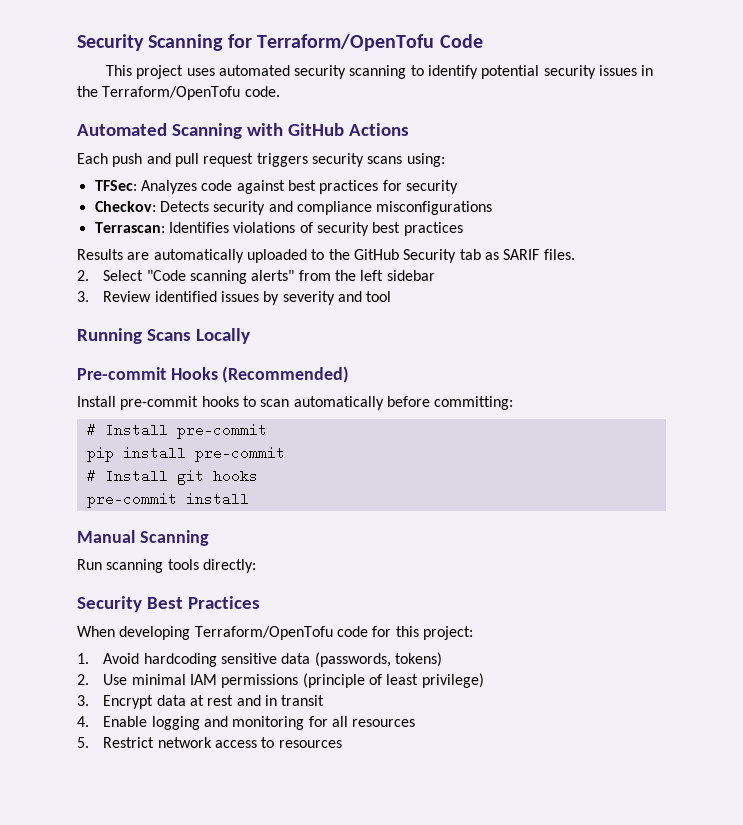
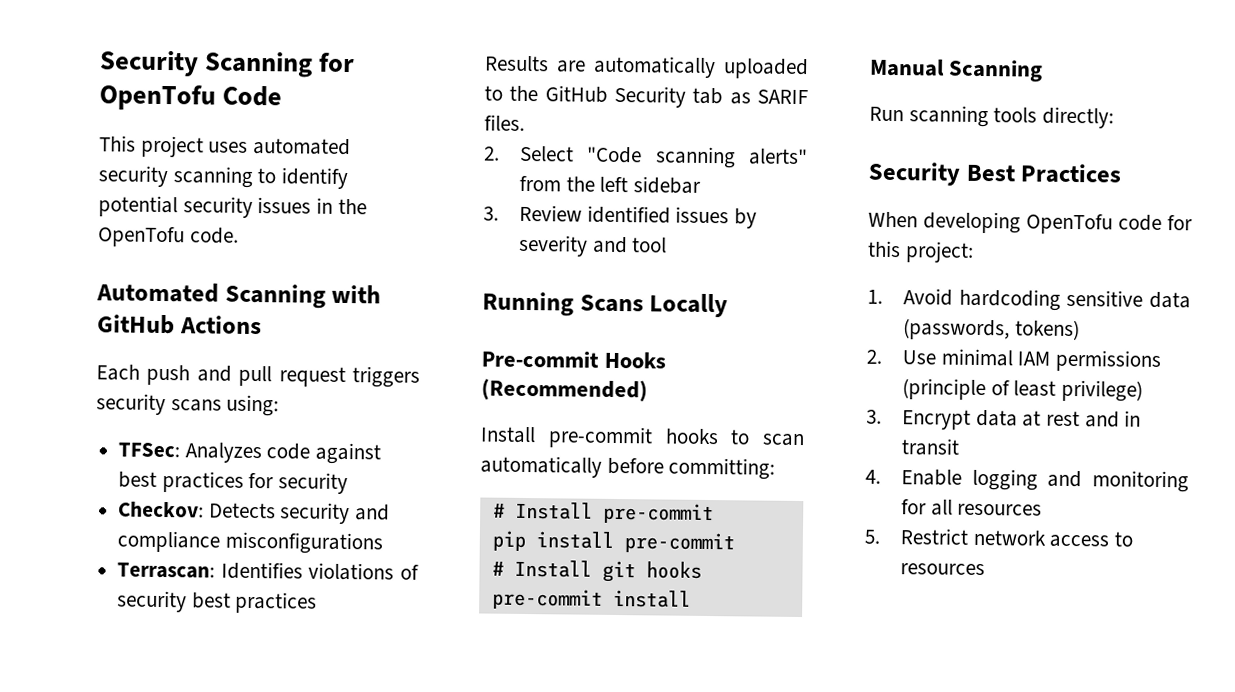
- Security Scanning for Terraform/OpenTofu Code
+ Security Scanning for OpenTofu Code
- This project uses automated security scanning to identify potential security issues in the Terraform/OpenTofu code.
+ This project uses automated security scanning to identify potential security issues in the OpenTofu code.
- When developing Terraform/OpenTofu code for this project:
+ When developing OpenTofu code for this project:

